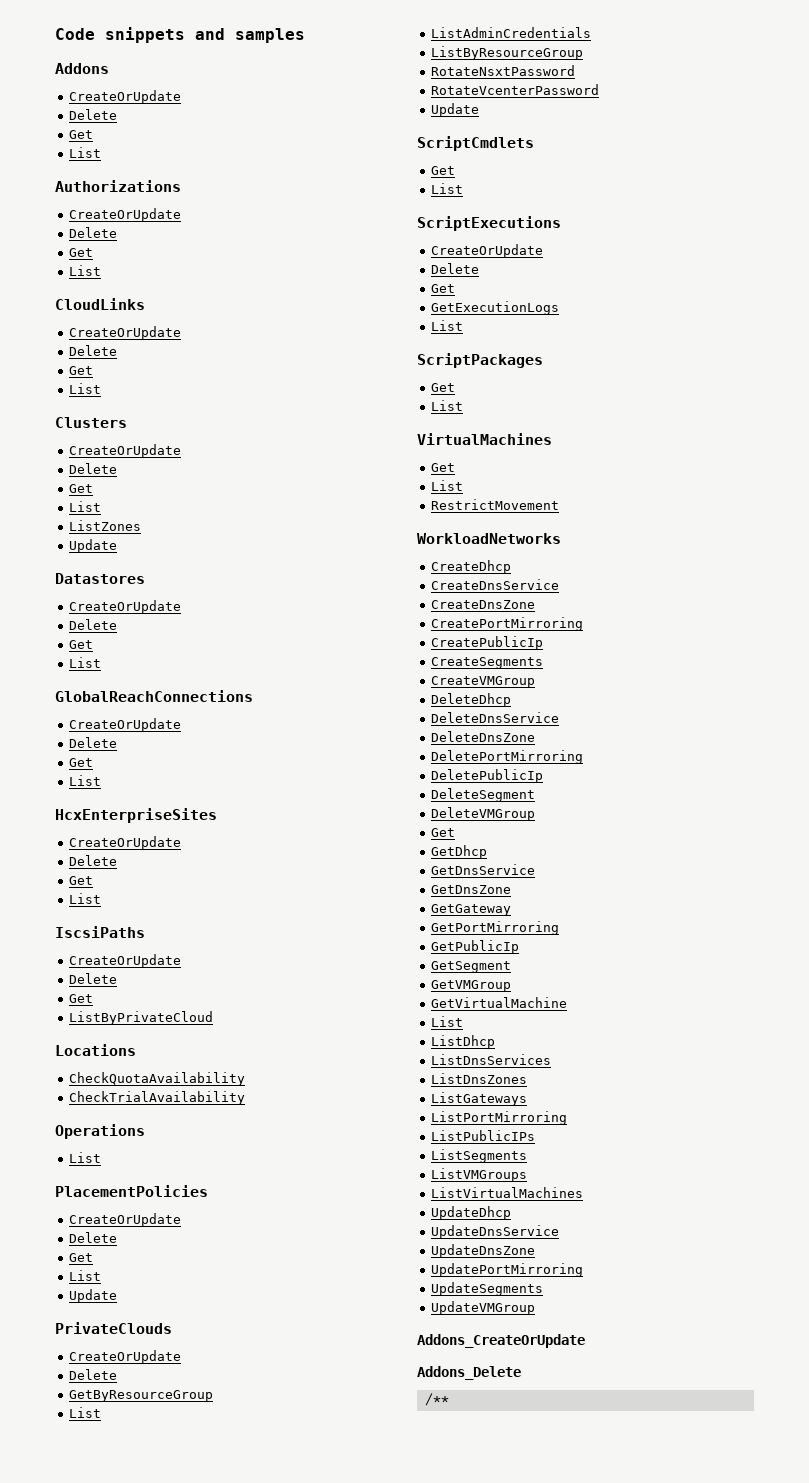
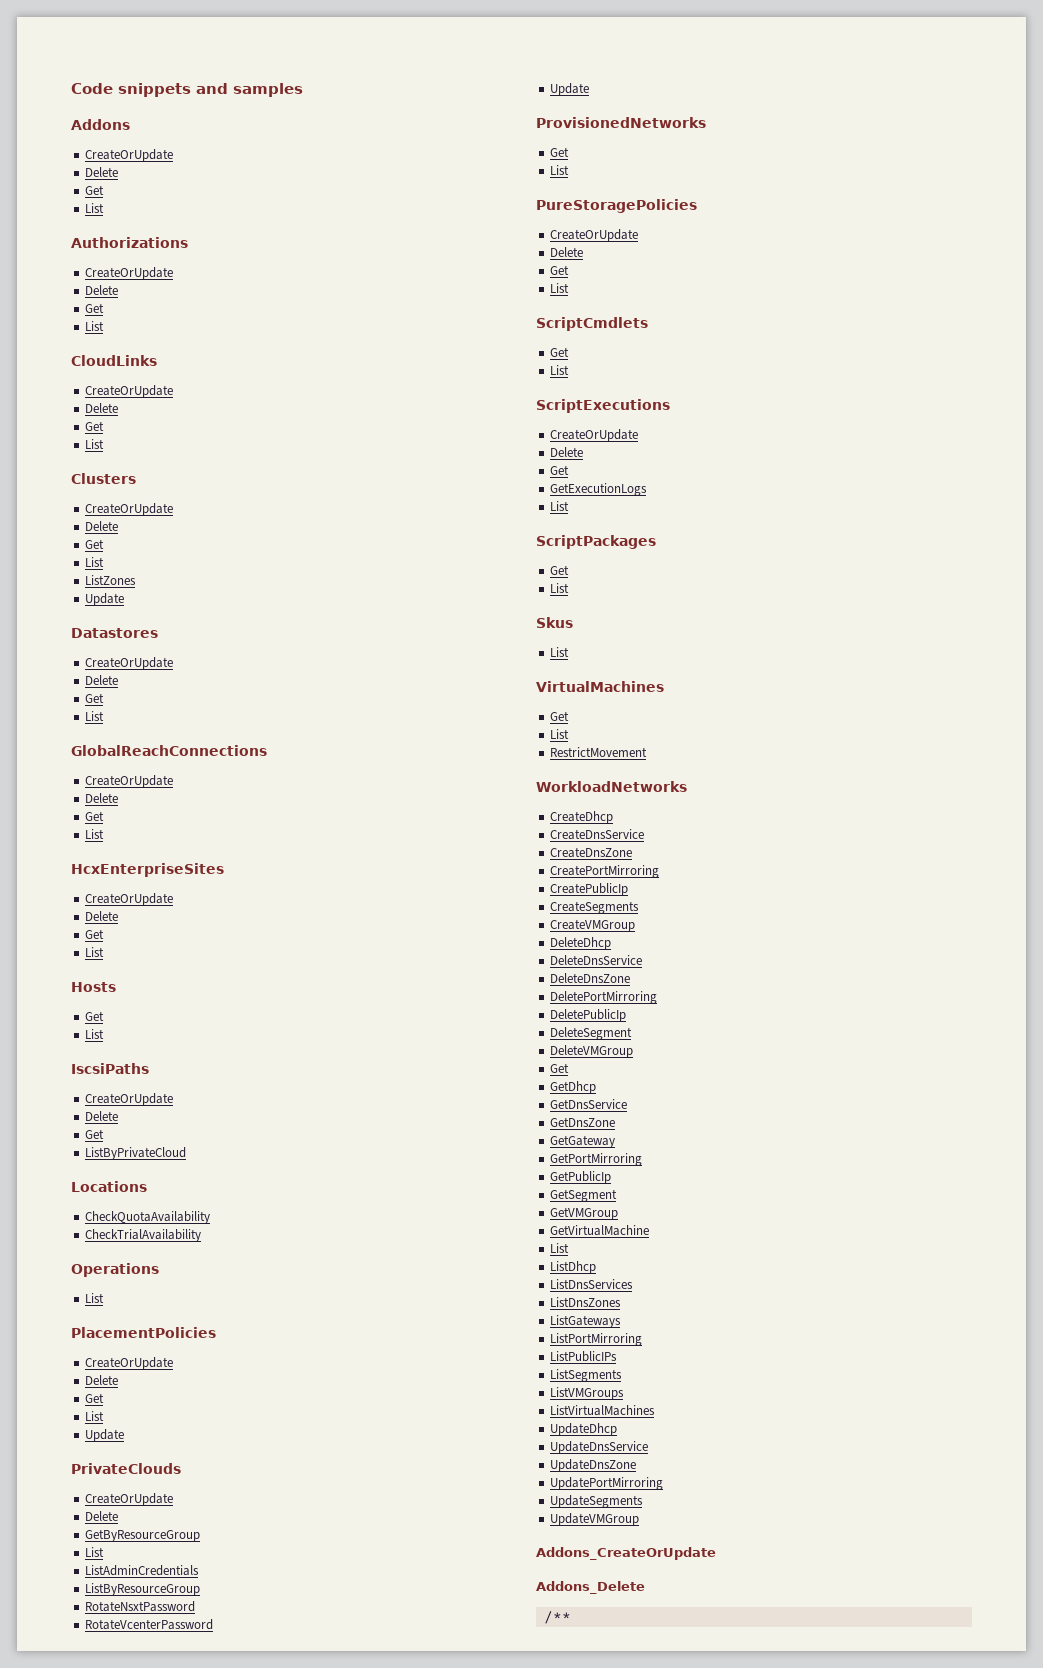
+ Hosts
+ Get
+ List
+ ProvisionedNetworks
+ Get
+ List
+ PureStoragePolicies
+ CreateOrUpdate
+ Delete
+ Get
+ List
+ Skus
+ List

